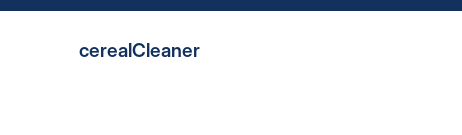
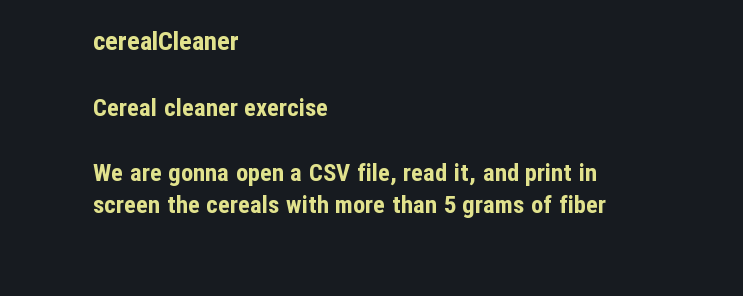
+ Cereal cleaner exercise
+ We are gonna open a CSV file, read it, and print in screen the cereals with more than 5 grams of fiber

